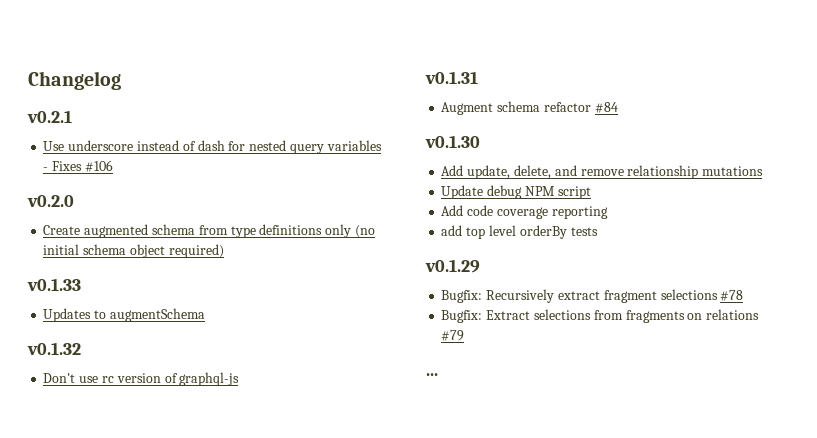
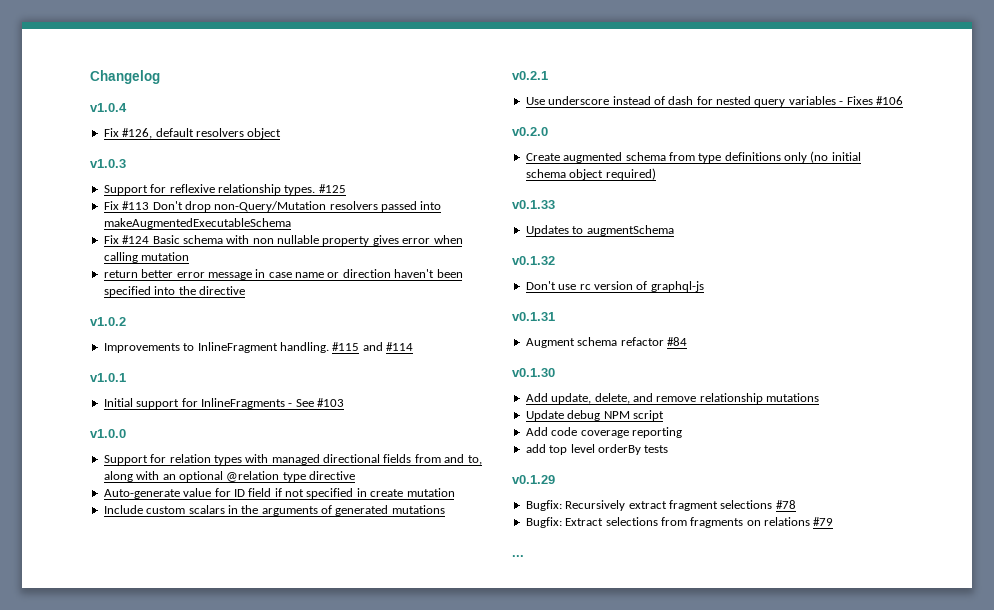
+ v1.0.4
+ Fix #126, default resolvers object
+ v1.0.3
+ Support for reflexive relationship types. #125
+ Fix #113 Don't drop non-Query/Mutation resolvers passed into makeAugmentedExecutableSchema
+ Fix #124 Basic schema with non nullable property gives error when calling mutation
+ return better error message in case name or direction haven't been specified into the directive
+ v1.0.2
+ Improvements to InlineFragment handling. #115 and #114
+ v1.0.1
+ Initial support for InlineFragments - See #103
+ v1.0.0
+ Support for relation types with managed directional fields from and to, along with an optional @relation type directive
+ Auto-generate value for ID field if not specified in create mutation
+ Include custom scalars in the arguments of generated mutations

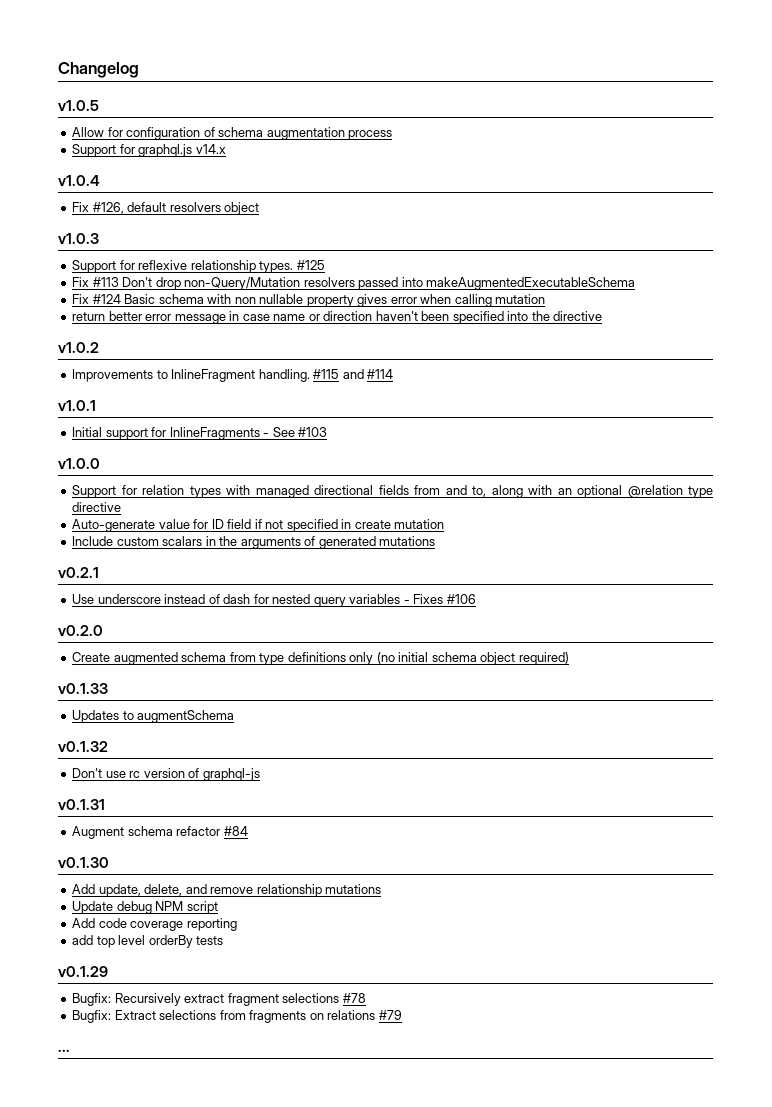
+ v1.0.5
+ Allow for configuration of schema augmentation process
+ Support for graphql.js v14.x

